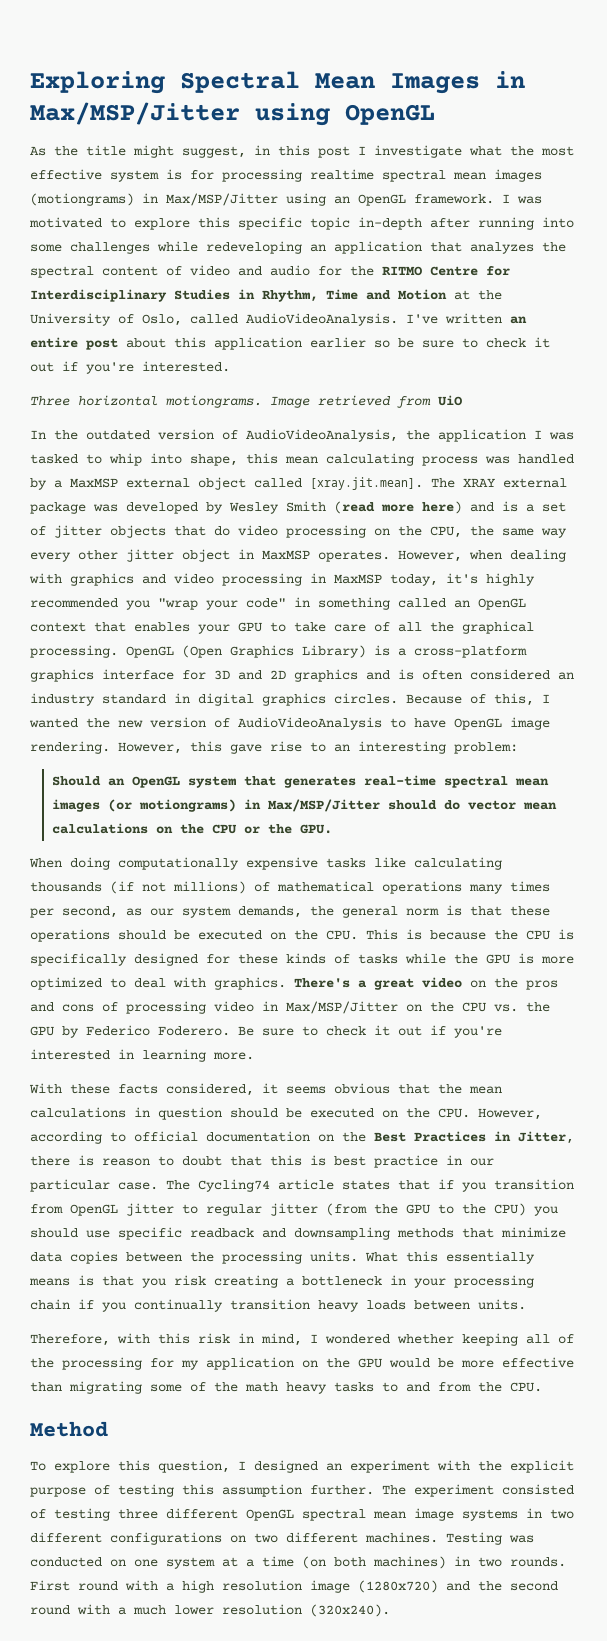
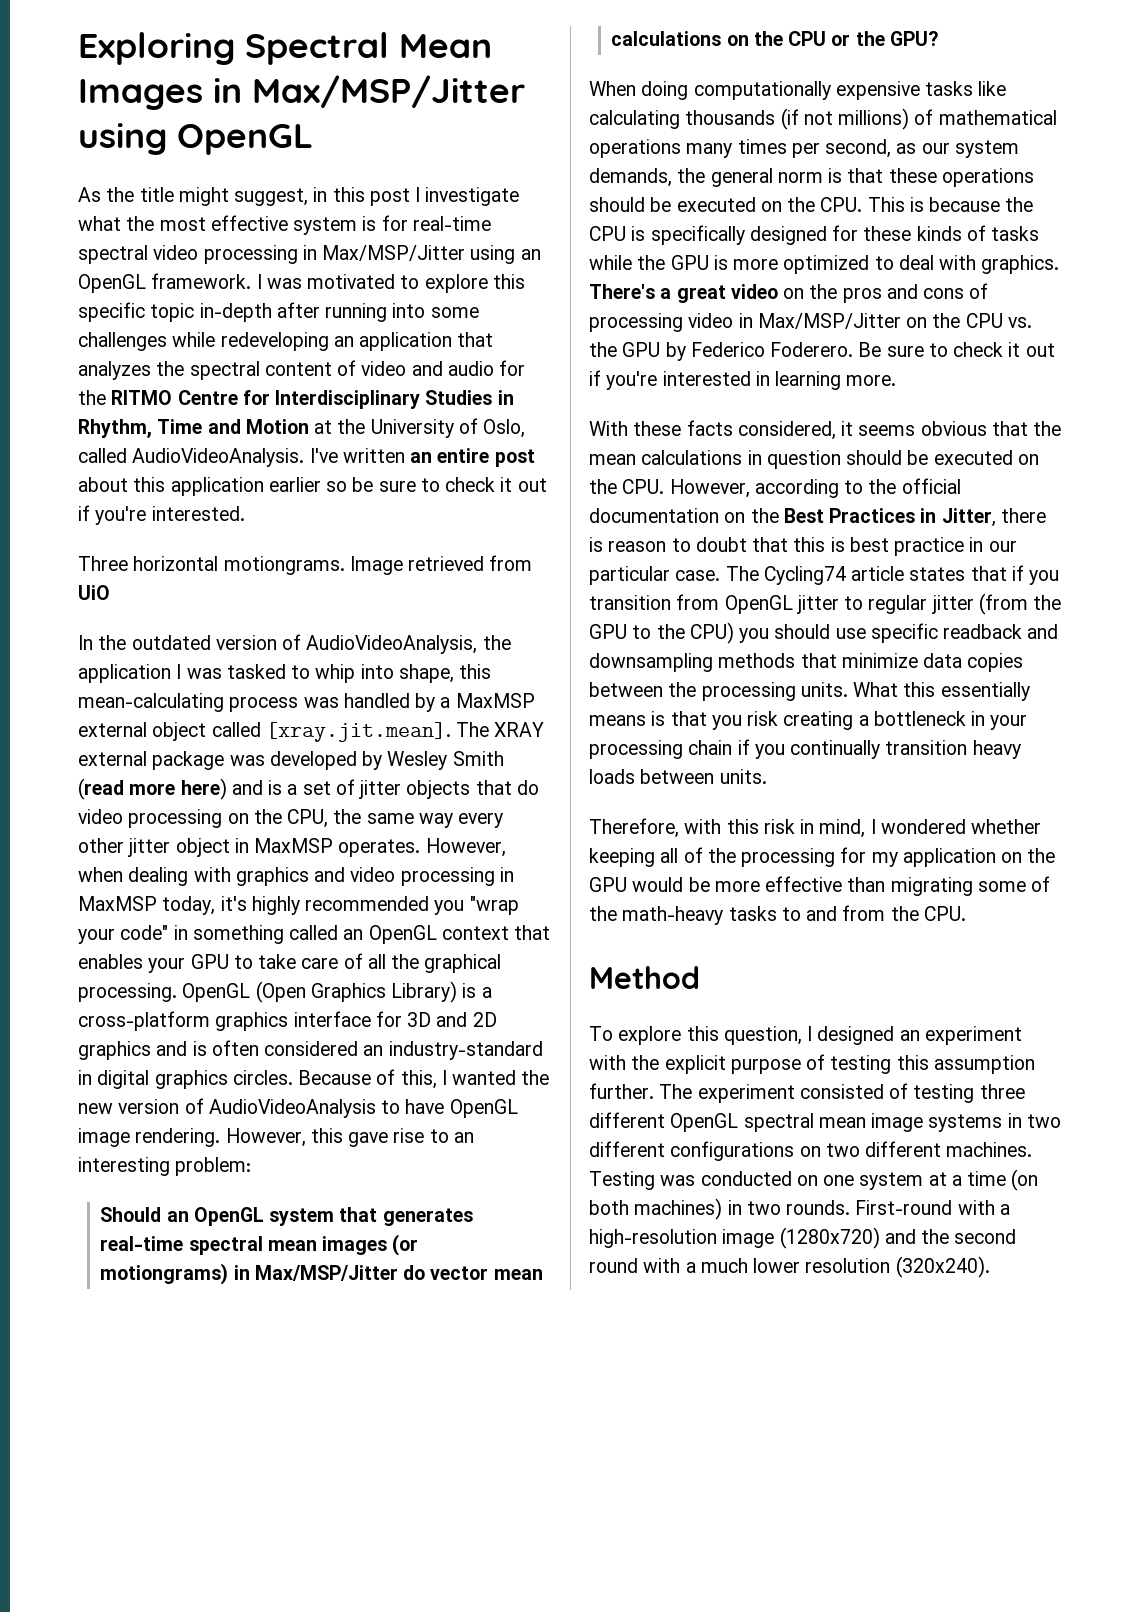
- As the title might suggest, in this post I investigate what the most effective system is for processing realtime spectral mean images (motiongrams) in Max/MSP/Jitter using an OpenGL framework.
+ As the title might suggest, in this post I investigate what the most effective system is for real-time spectral video processing in Max/MSP/Jitter using an OpenGL framework.
- In the outdated version of AudioVideoAnalysis, the application I was tasked to whip into shape, this mean calculating process was handled by a MaxMSP external object called [xray.jit.mean]. The XRAY external package was developed by Wesley Smith (read more here) and is a set of jitter objects that do video processing on the CPU, the same way every other jitter object in MaxMSP operates.
+ In the outdated version of AudioVideoAnalysis, the application I was tasked to whip into shape, this mean-calculating process was handled by a MaxMSP external object called [xray.jit.mean]. The XRAY external package was developed by Wesley Smith (read more here) and is a set of jitter objects that do video processing on the CPU, the same way every other jitter object in MaxMSP operates.
- OpenGL (Open Graphics Library) is a cross-platform graphics interface for 3D and 2D graphics and is often considered an industry standard in digital graphics circles.
+ OpenGL (Open Graphics Library) is a cross-platform graphics interface for 3D and 2D graphics and is often considered an industry-standard in digital graphics circles.
- Should an OpenGL system that generates real-time spectral mean images (or motiongrams) in Max/MSP/Jitter should do vector mean calculations on the CPU or the GPU.
+ Should an OpenGL system that generates real-time spectral mean images (or motiongrams) in Max/MSP/Jitter do vector mean calculations on the CPU or the GPU?
- With these facts considered, it seems obvious that the mean calculations in question should be executed on the CPU. However, according to official documentation on the Best Practices in Jitter, there is reason to doubt that this is best practice in our particular case.
+ With these facts considered, it seems obvious that the mean calculations in question should be executed on the CPU. However, according to the official documentation on the Best Practices in Jitter, there is reason to doubt that this is best practice in our particular case.
- Therefore, with this risk in mind, I wondered whether keeping all of the processing for my application on the GPU would be more effective than migrating some of the math heavy tasks to and from the CPU.
+ Therefore, with this risk in mind, I wondered whether keeping all of the processing for my application on the GPU would be more effective than migrating some of the math-heavy tasks to and from the CPU.
- First round with a high resolution image (1280x720) and the second round with a much lower resolution (320x240).
+ First-round with a high-resolution image (1280x720) and the second round with a much lower resolution (320x240).

